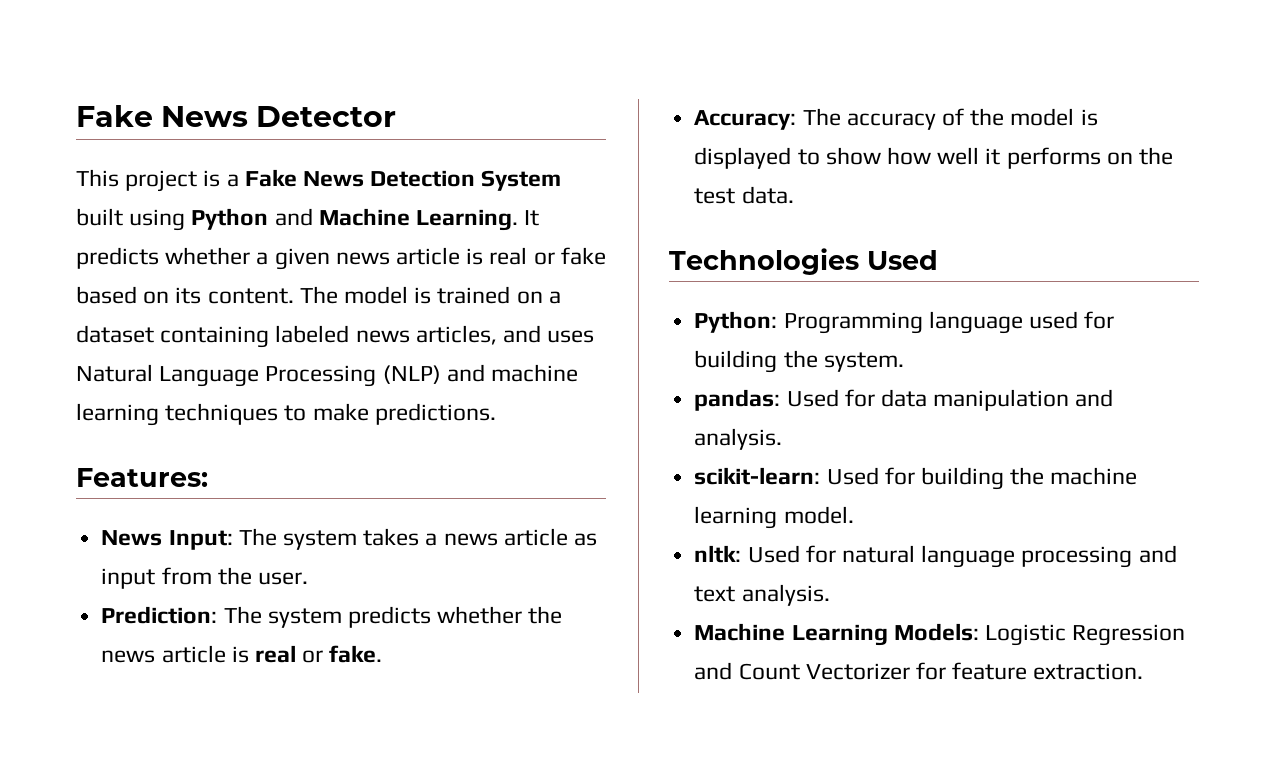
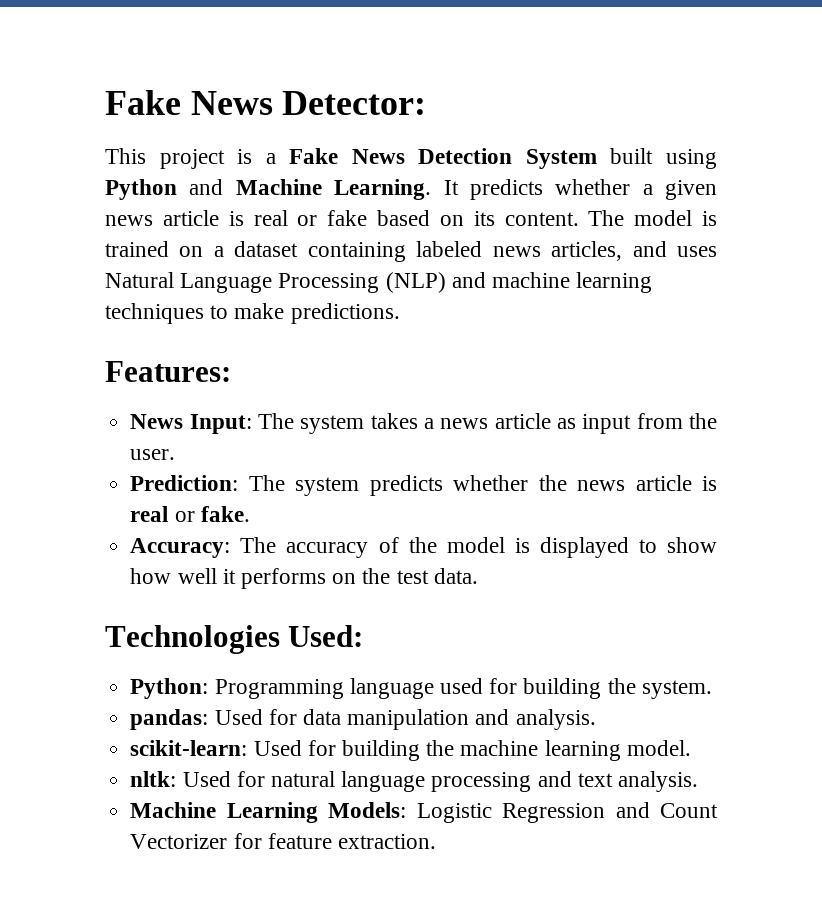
- Fake News Detector
+ Fake News Detector:
- Technologies Used
+ Technologies Used:

